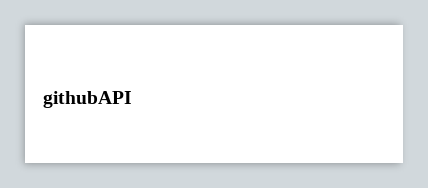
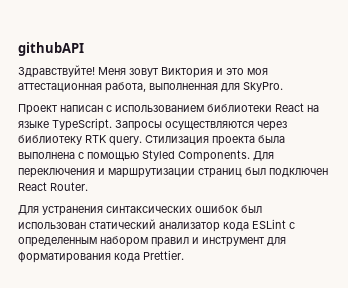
+ Здравствуйте! Меня зовут Виктория и это моя аттестационная работа, выполненная для SkyPro.
+ Проект написан с использованием библиотеки React на языке TypeScript. Запросы осуществляются через библиотеку RTK query. Стилизация проекта была выполнена с помощью Styled Components. Для переключения и маршрутизации страниц был подключен React Router.
+ Для устранения синтаксических ошибок был использован статический анализатор кода ESLint с определенным набором правил и инструмент для форматирования кода Prettier.

